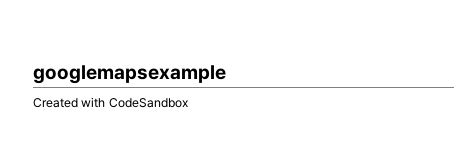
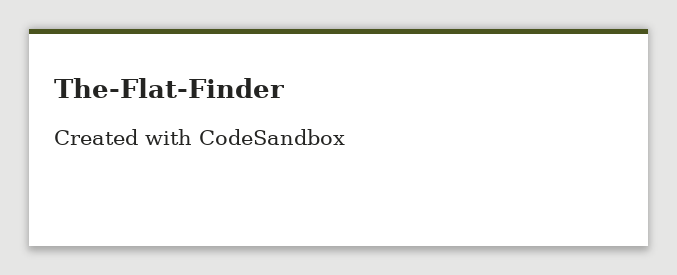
- googlemapsexample
+ The-Flat-Finder

